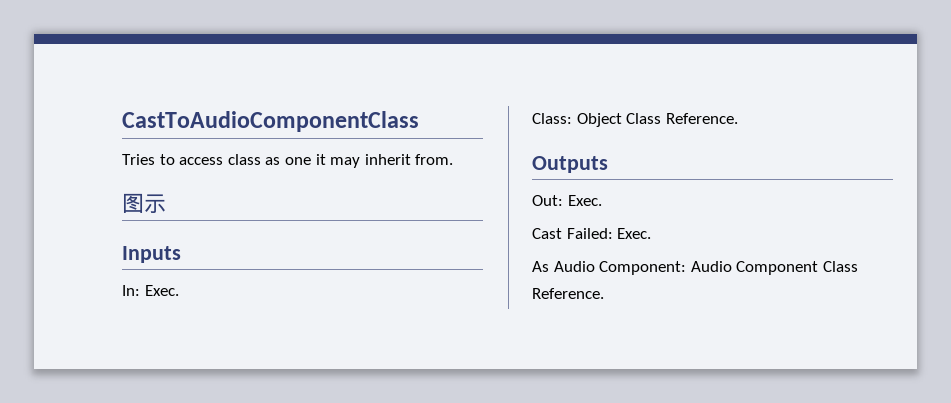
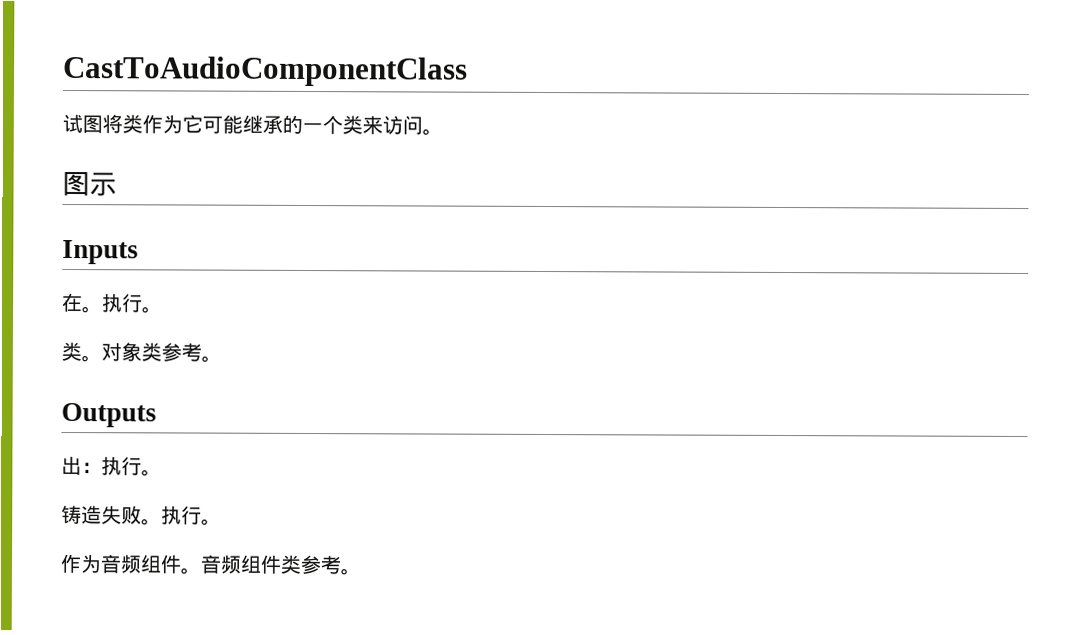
- Tries to access class as one it may inherit from.
+ 试图将类作为它可能继承的一个类来访问。
  图示
  Inputs
- In: Exec.
- Class: Object Class Reference.
+ 在。执行。
+ 类。对象类参考。
  Outputs
- Out: Exec.
- Cast Failed: Exec.
- As Audio Component: Audio Component Class Reference.
+ 出：执行。
+ 铸造失败。执行。
+ 作为音频组件。音频组件类参考。

